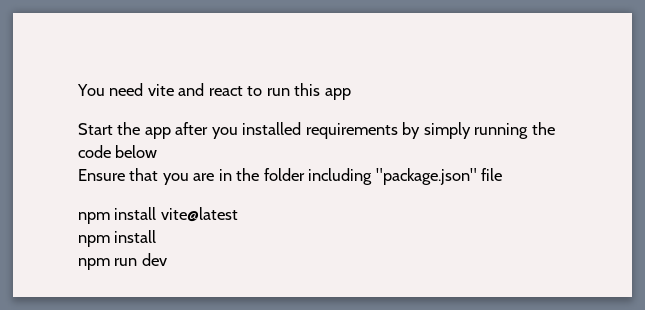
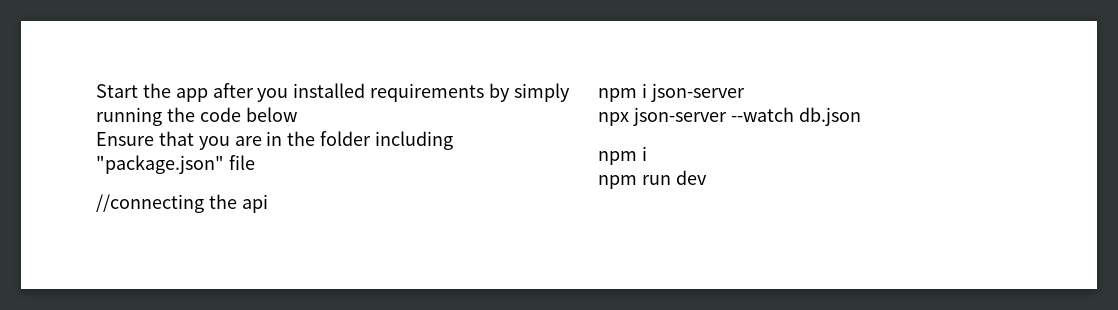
- You need vite and react to run this app
- npm install vite@latest
- npm install
+ //connecting the api
+ npm i json-server
+ npx json-server --watch db.json
+ npm i

